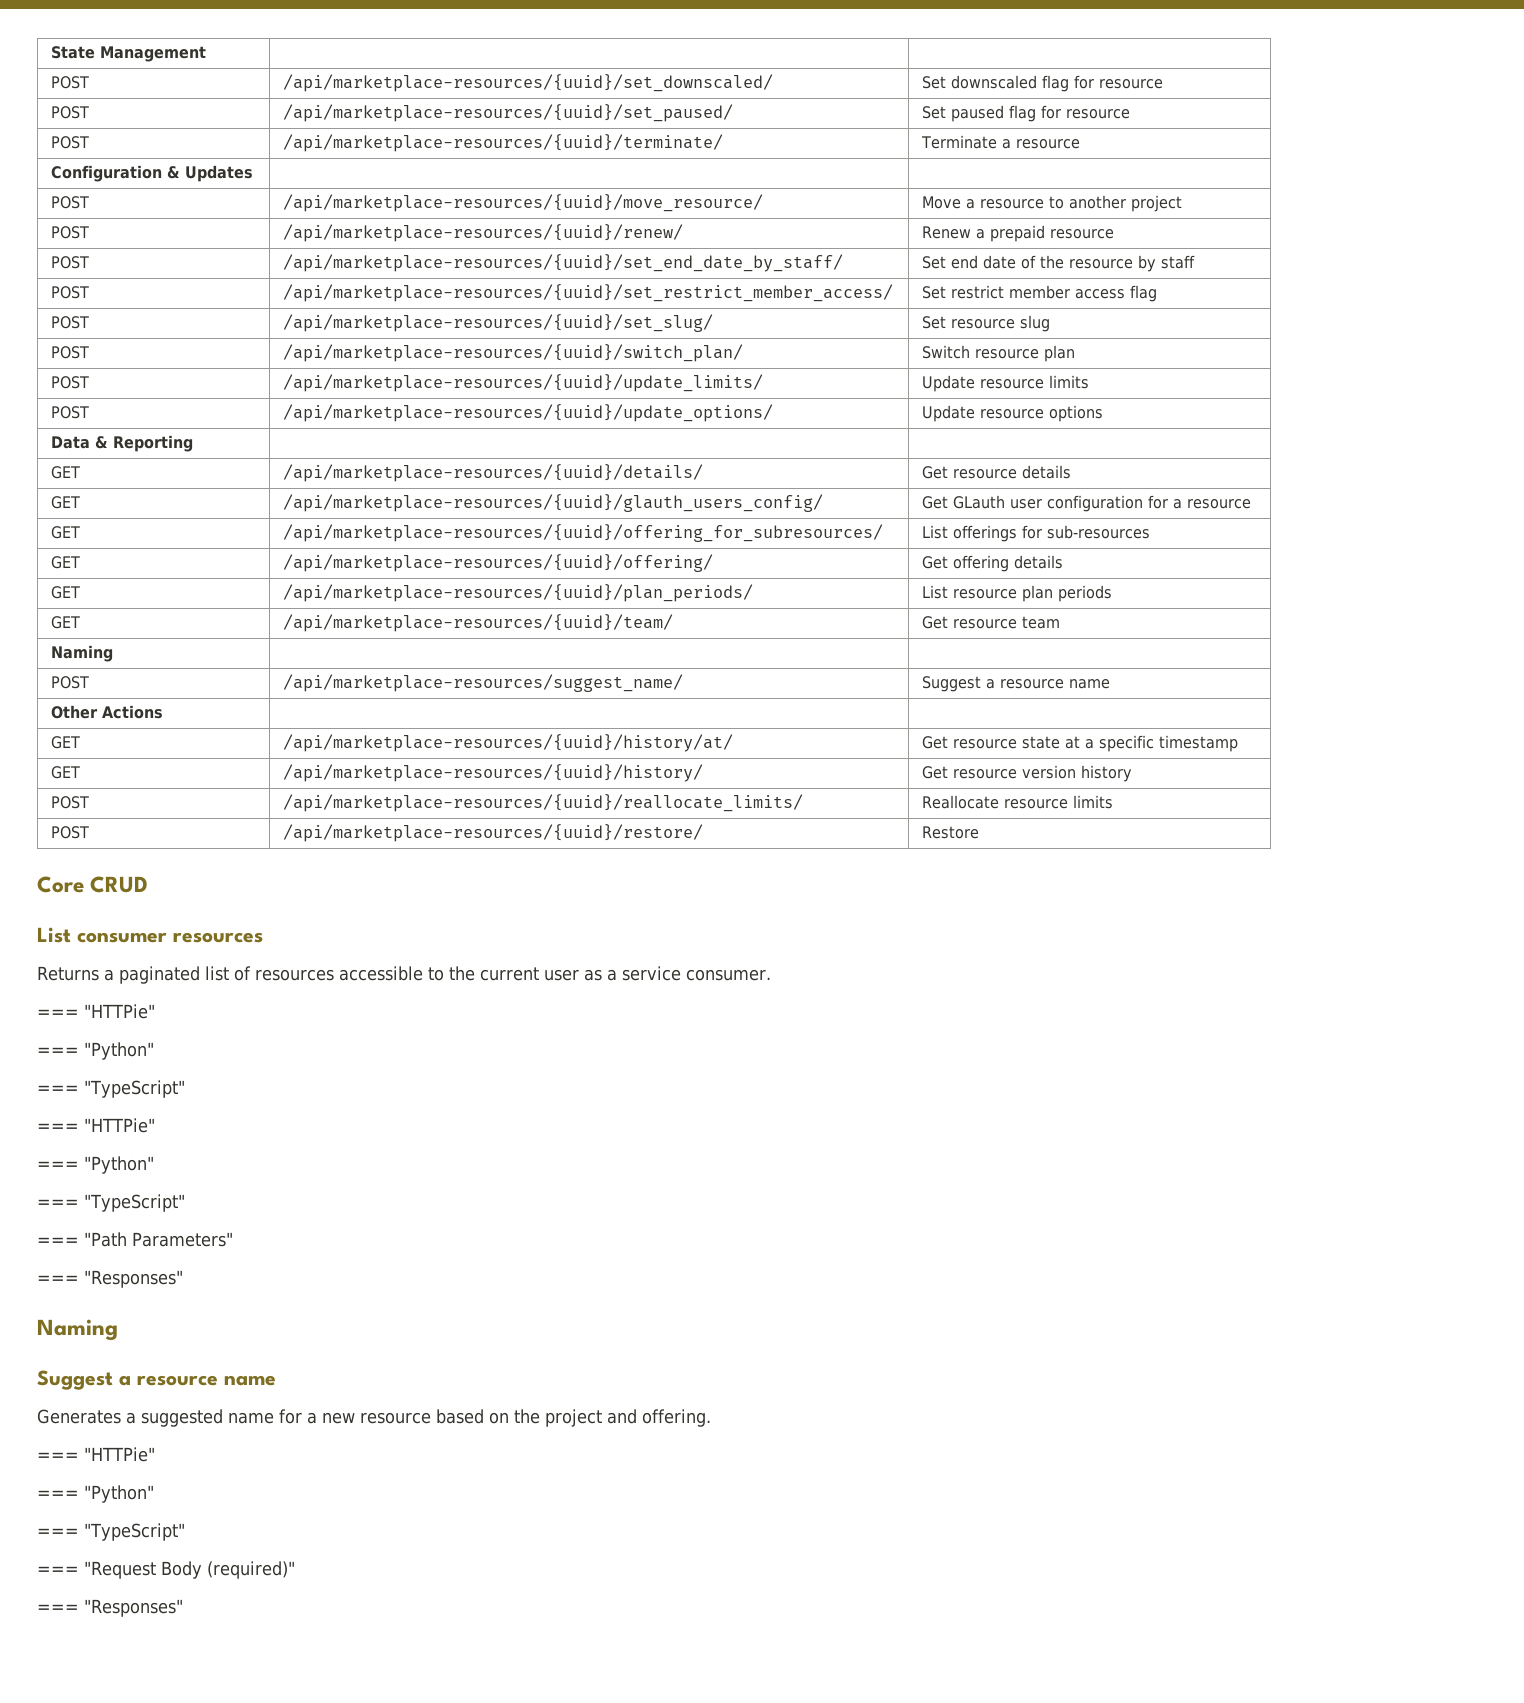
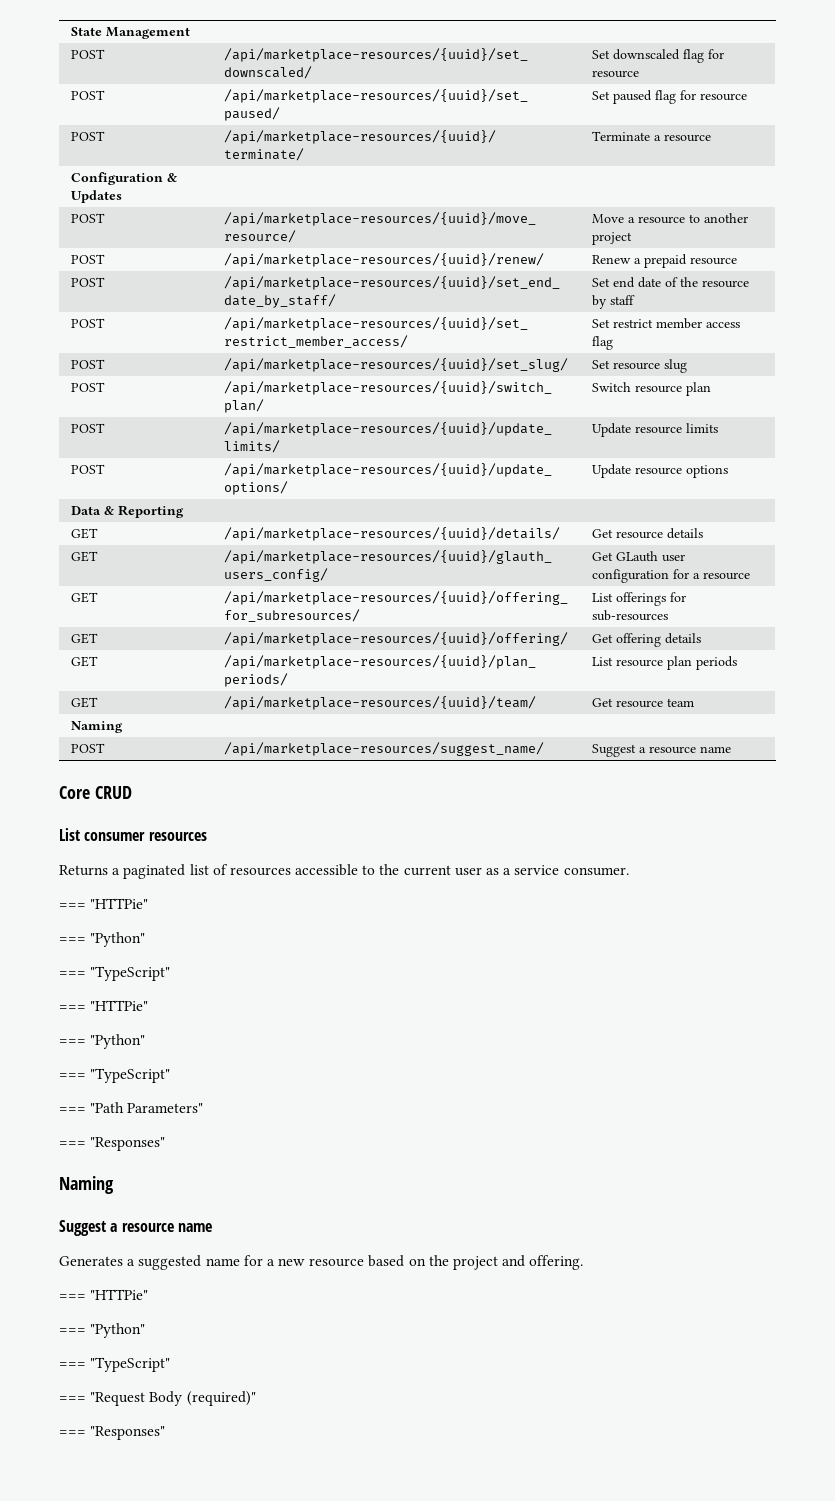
- Other Actions | |
- GET | /api/marketplace-resources/{uuid}/history/at/ | Get resource state at a specific timestamp
- GET | /api/marketplace-resources/{uuid}/history/ | Get resource version history
- POST | /api/marketplace-resources/{uuid}/reallocate_limits/ | Reallocate resource limits
- POST | /api/marketplace-resources/{uuid}/restore/ | Restore

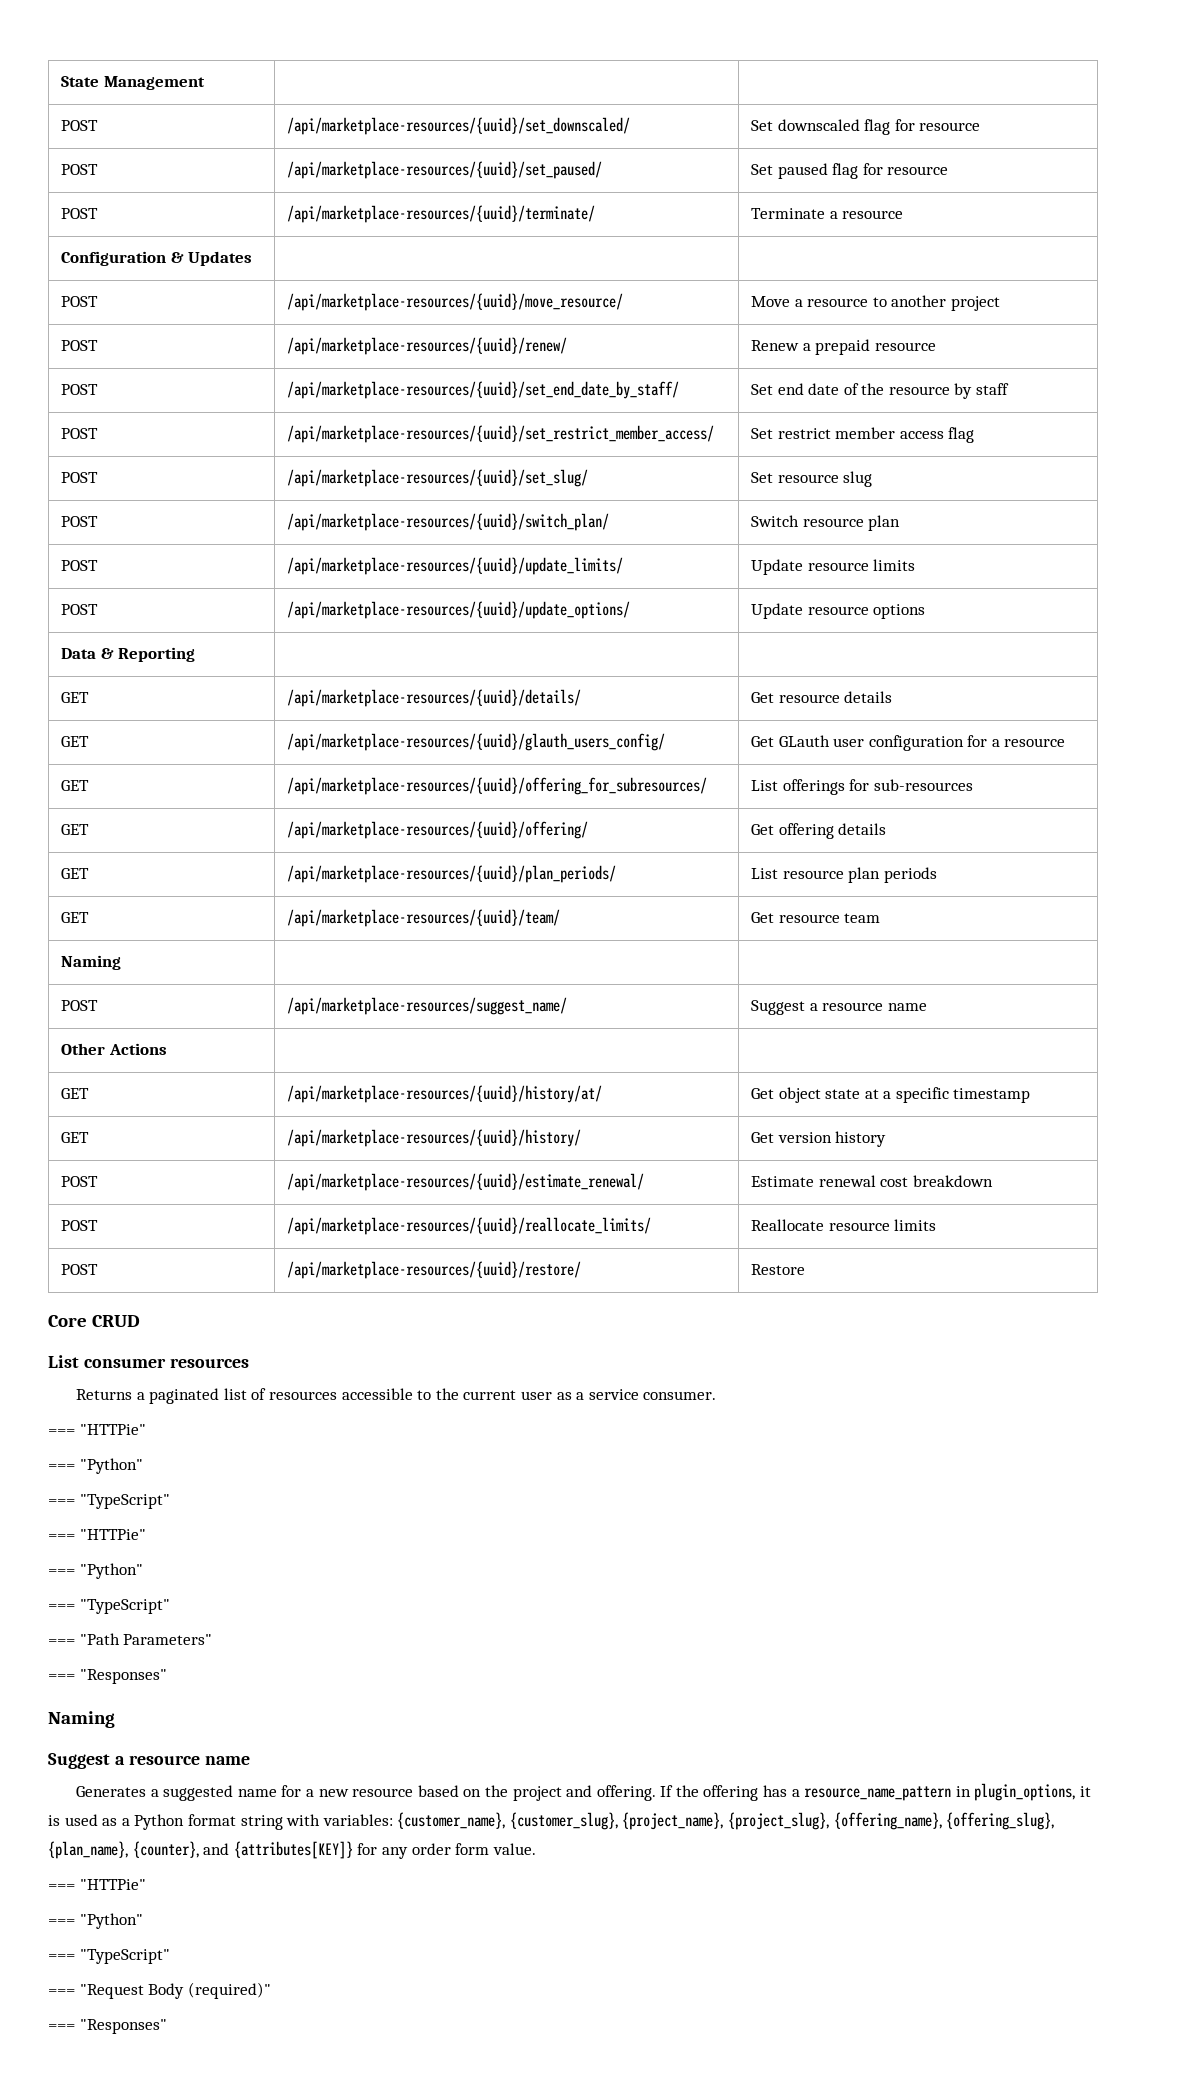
+ Other Actions | |
+ GET | /api/marketplace-resources/{uuid}/history/at/ | Get object state at a specific timestamp
+ GET | /api/marketplace-resources/{uuid}/history/ | Get version history
+ POST | /api/marketplace-resources/{uuid}/estimate_renewal/ | Estimate renewal cost breakdown
+ POST | /api/marketplace-resources/{uuid}/reallocate_limits/ | Reallocate resource limits
+ POST | /api/marketplace-resources/{uuid}/restore/ | Restore
+ If the offering has a resource_name_pattern in plugin_options, it is used as a Python format string with variables: {customer_name}, {customer_slug}, {project_name}, {project_slug}, {offering_name}, {offering_slug}, {plan_name}, {counter}, and {attributes[KEY]} for any order form value.

